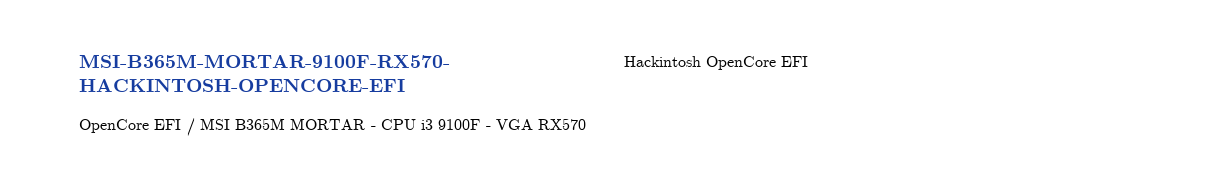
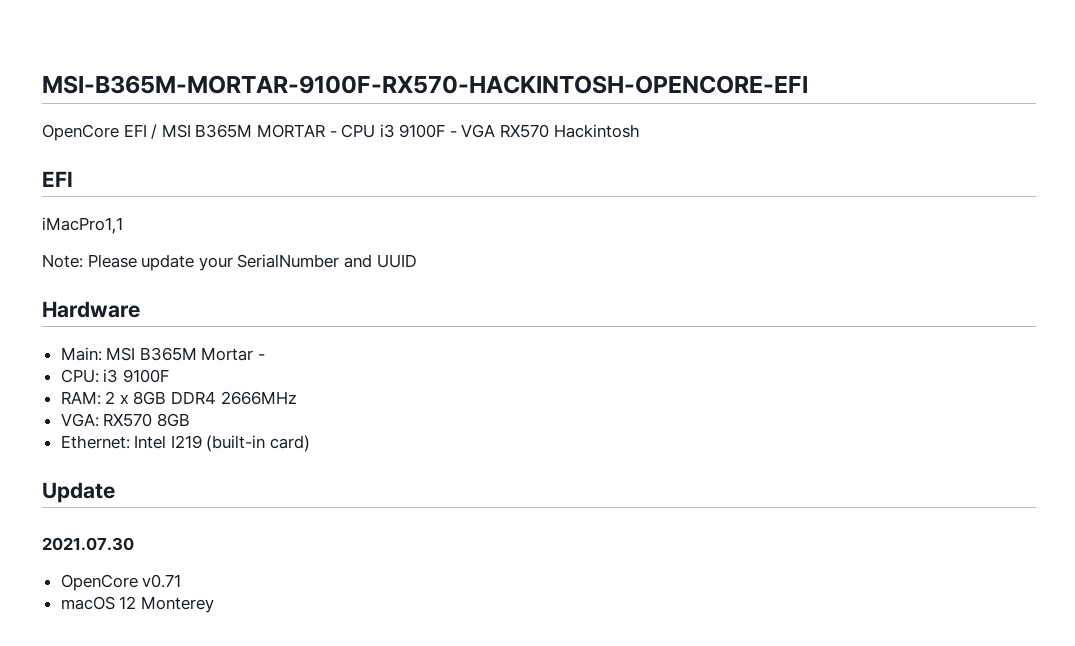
- OpenCore EFI / MSI B365M MORTAR - CPU i3 9100F - VGA RX570 Hackintosh OpenCore EFI
+ OpenCore EFI / MSI B365M MORTAR - CPU i3 9100F - VGA RX570 Hackintosh
+ EFI
+ iMacPro1,1
+ Note: Please update your SerialNumber and UUID
+ Hardware
+ Main: MSI B365M Mortar -
+ CPU: i3 9100F
+ RAM: 2 x 8GB DDR4 2666MHz
+ VGA: RX570 8GB
+ Ethernet: Intel I219 (built-in card)
+ Update
+ 2021.07.30
+ OpenCore v0.71
+ macOS 12 Monterey

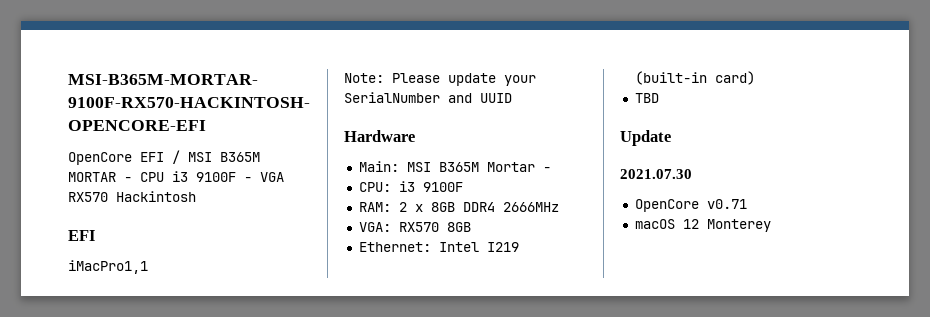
+ TBD

